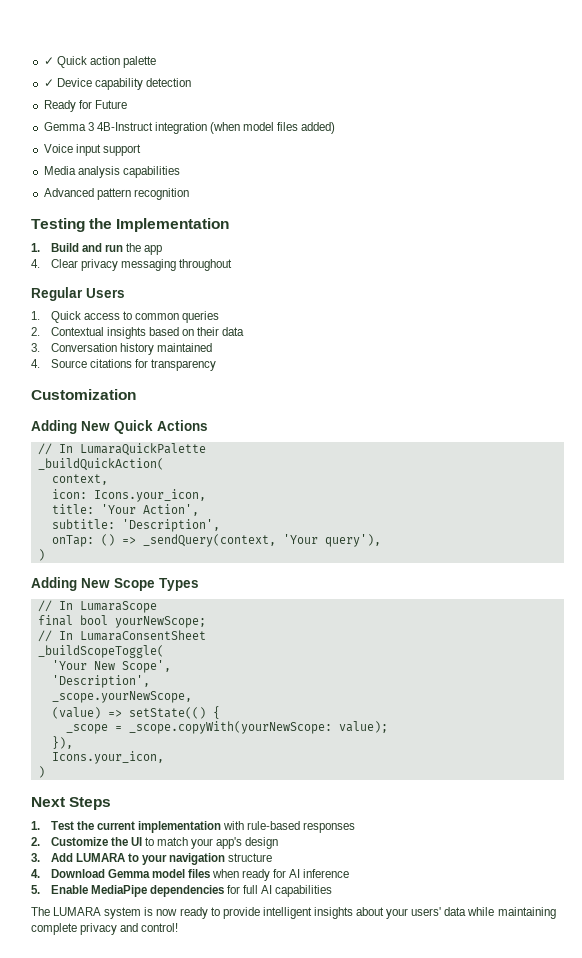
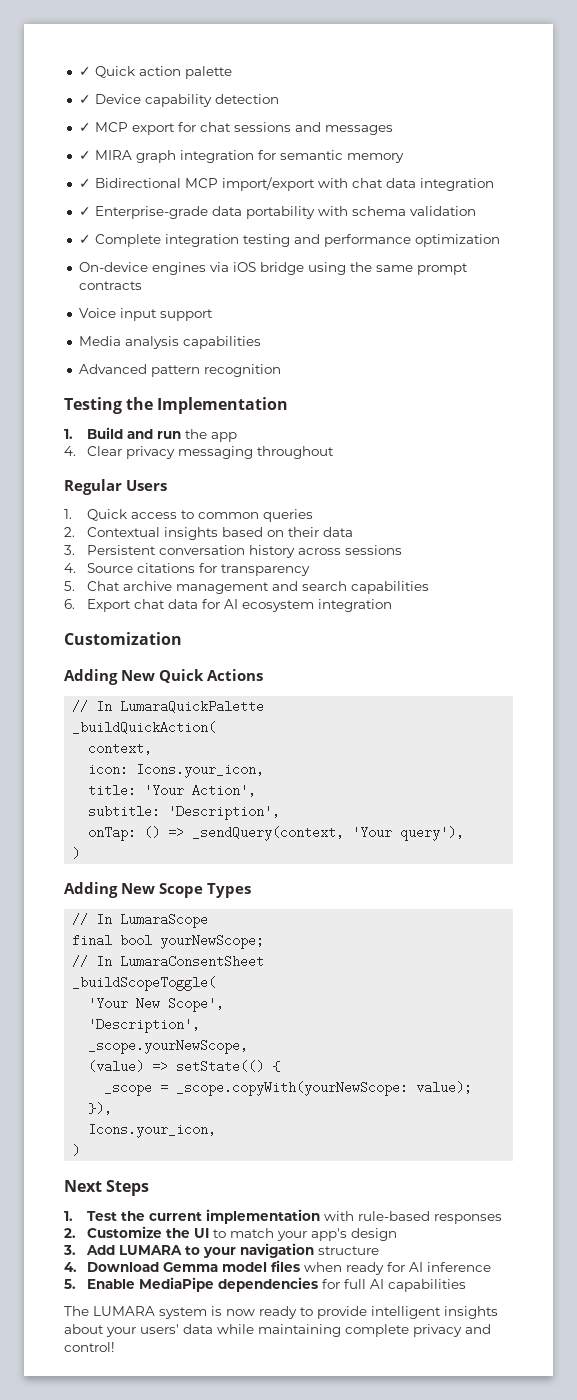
- Ready for Future
- Gemma 3 4B-Instruct integration (when model files added)
+ ✓ MCP export for chat sessions and messages
+ ✓ MIRA graph integration for semantic memory
+ ✓ Bidirectional MCP import/export with chat data integration
+ ✓ Enterprise-grade data portability with schema validation
+ ✓ Complete integration testing and performance optimization
+ On-device engines via iOS bridge using the same prompt contracts
- 3. Conversation history maintained
+ 3. Persistent conversation history across sessions
+ 5. Chat archive management and search capabilities
+ 6. Export chat data for AI ecosystem integration

